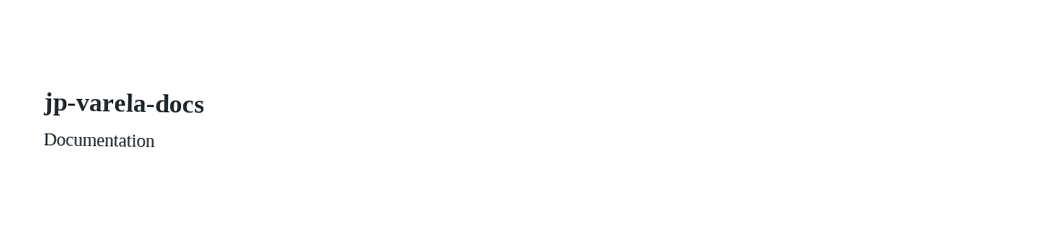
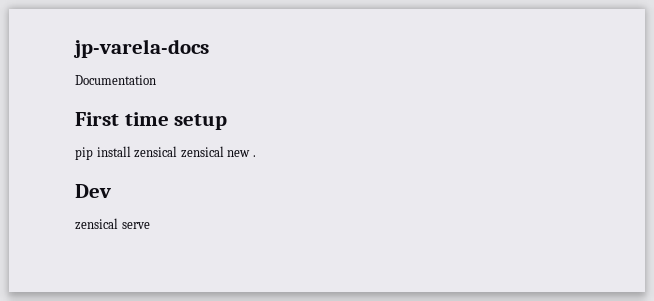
+ First time setup
+ pip install zensical zensical new .
+ Dev
+ zensical serve

